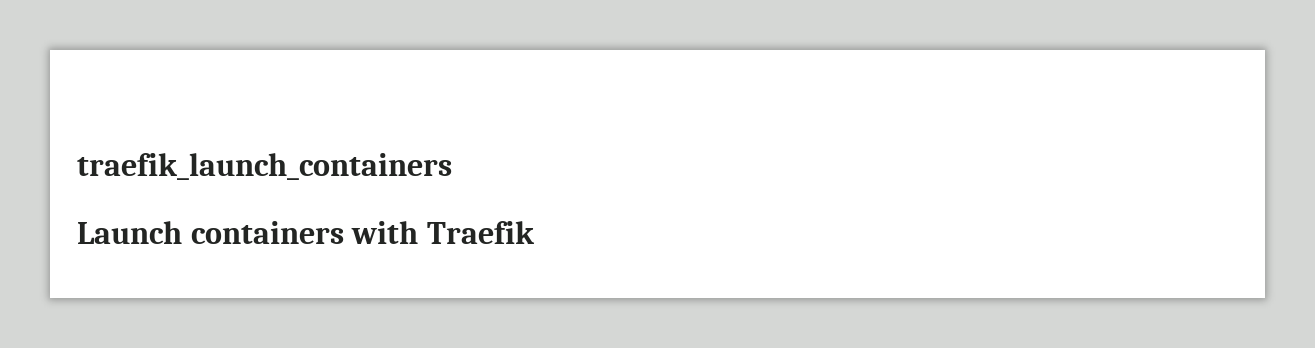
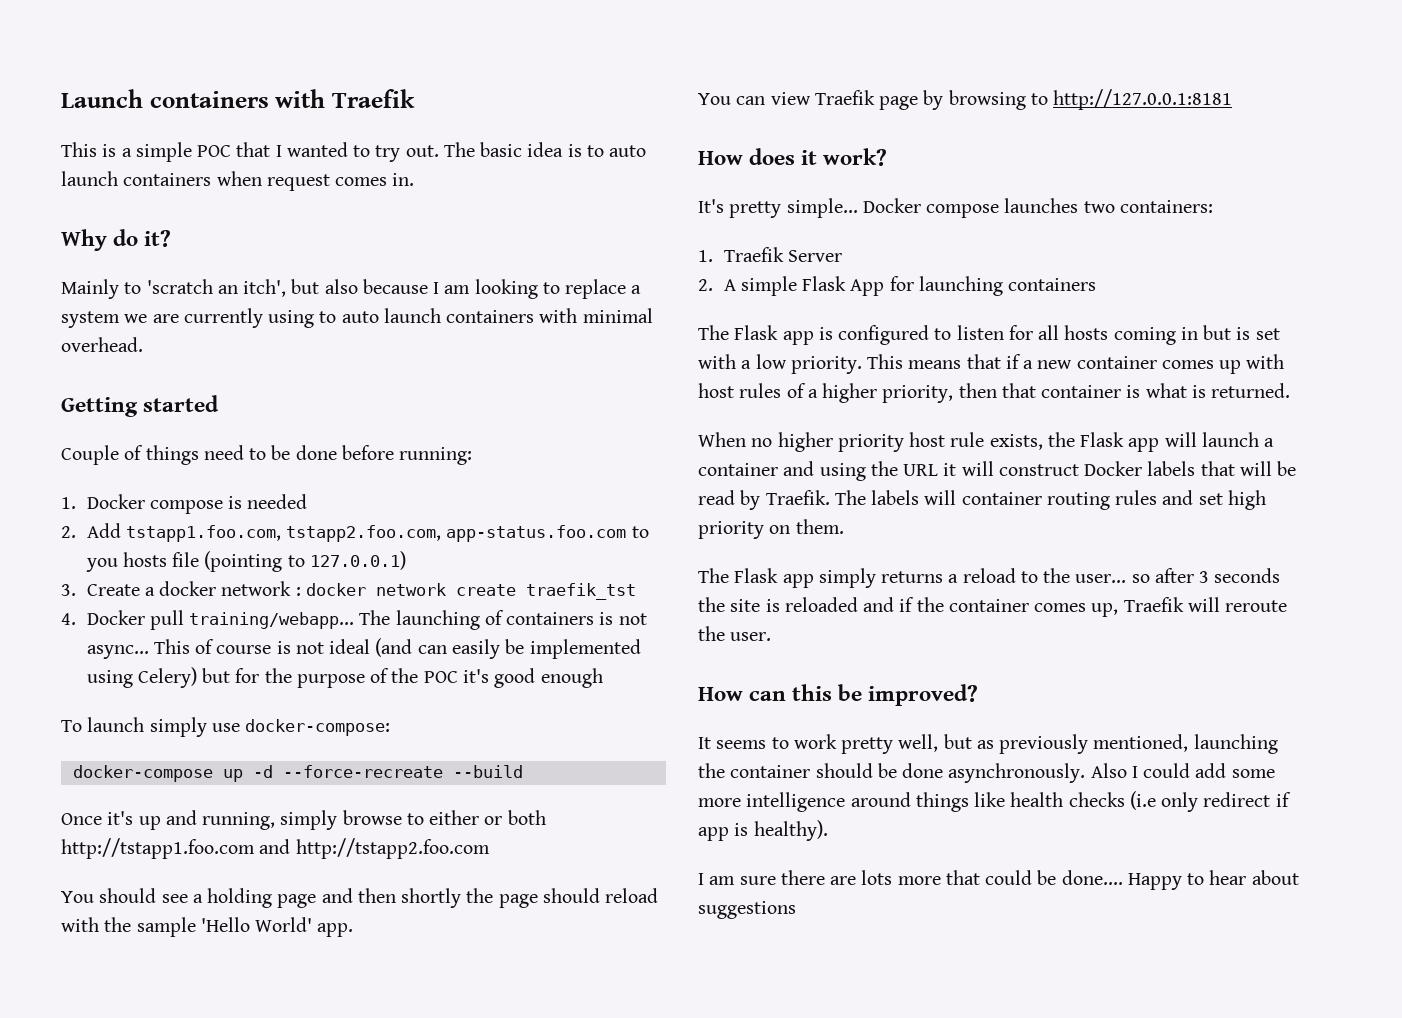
- traefik_launch_containers
+ This is a simple POC that I wanted to try out. The basic idea is to auto launch containers when request comes in.
+ Why do it?
+ Mainly to 'scratch an itch', but also because I am looking to replace a system we are currently using to auto launch containers with minimal overhead.
+ Getting started
+ Couple of things need to be done before running:
+ 1. Docker compose is needed
+ 2. Add tstapp1.foo.com, tstapp2.foo.com, app-status.foo.com to you hosts file (pointing to 127.0.0.1)
+ 3. Create a docker network : docker network create traefik_tst
+ 4. Docker pull training/webapp... The launching of containers is not async... This of course is not ideal (and can easily be implemented using Celery) but for the purpose of the POC it's good enough
+ To launch simply use docker-compose:
+ docker-compose up -d --force-recreate --build
+ Once it's up and running, simply browse to either or both http://tstapp1.foo.com and http://tstapp2.foo.com
+ You should see a holding page and then shortly the page should reload with the sample 'Hello World' app.
+ You can view Traefik page by browsing to http://127.0.0.1:8181
+ How does it work?
+ It's pretty simple... Docker compose launches two containers:
+ 1. Traefik Server
+ 2. A simple Flask App for launching containers
+ The Flask app is configured to listen for all hosts coming in but is set with a low priority. This means that if a new container comes up with host rules of a higher priority, then that container is what is returned.
+ When no higher priority host rule exists, the Flask app will launch a container and using the URL it will construct Docker labels that will be read by Traefik. The labels will container routing rules and set high priority on them.
+ The Flask app simply returns a reload to the user... so after 3 seconds the site is reloaded and if the container comes up, Traefik will reroute the user.
+ How can this be improved?
+ It seems to work pretty well, but as previously mentioned, launching the container should be done asynchronously. Also I could add some more intelligence around things like health checks (i.e only redirect if app is healthy).
+ I am sure there are lots more that could be done.... Happy to hear about suggestions

